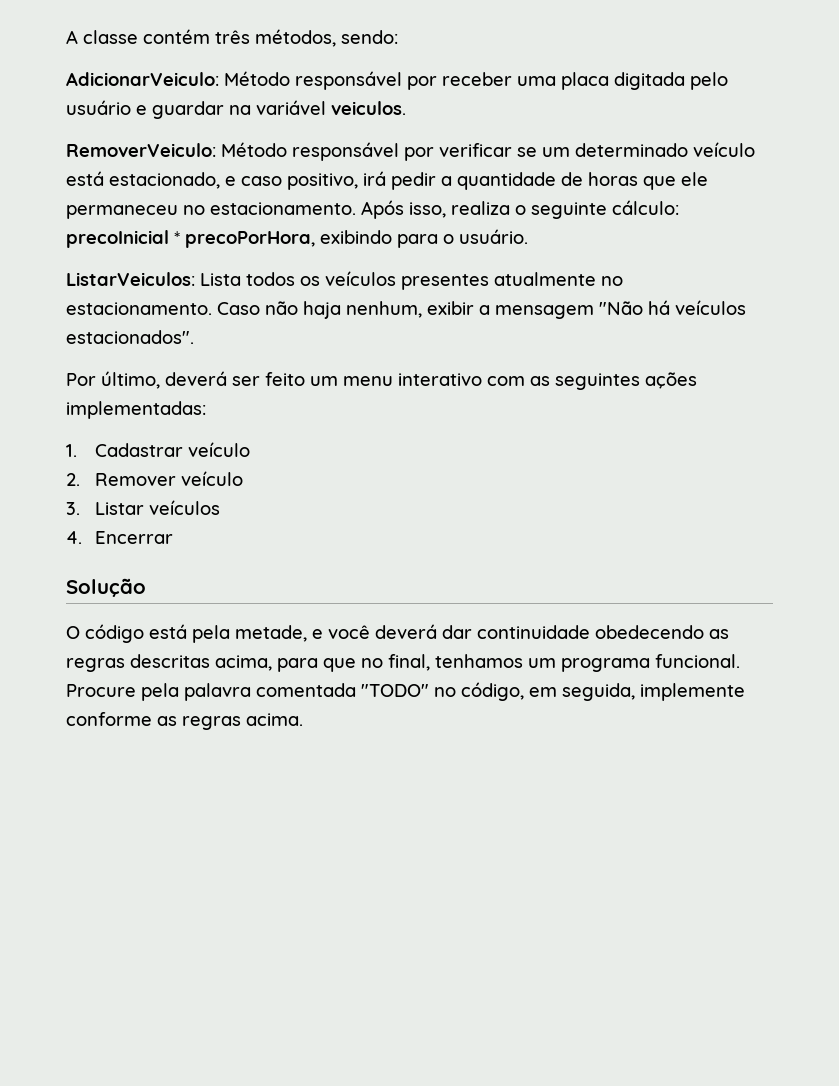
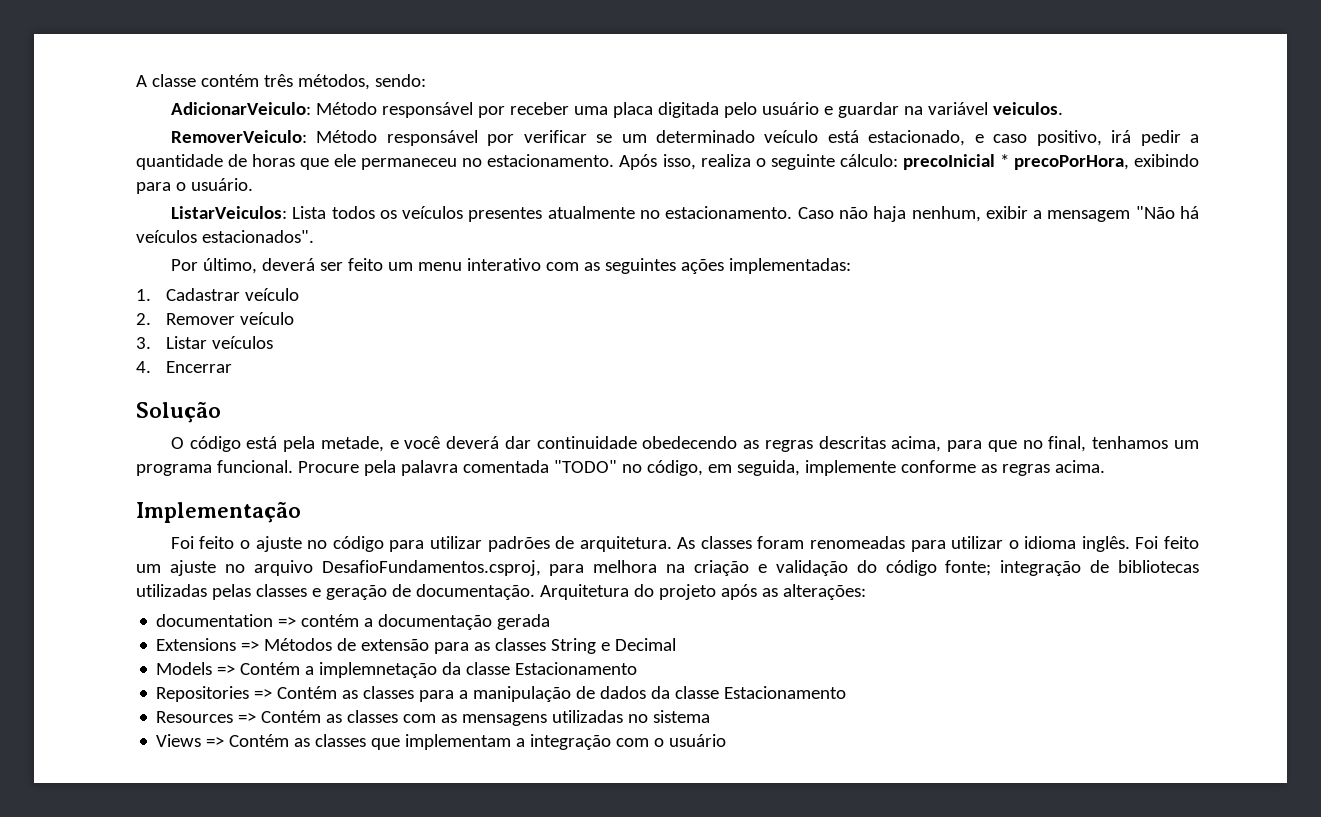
+ Implementação
+ Foi feito o ajuste no código para utilizar padrões de arquitetura. As classes foram renomeadas para utilizar o idioma inglês. Foi feito um ajuste no arquivo DesafioFundamentos.csproj, para melhora na criação e validação do código fonte; integração de bibliotecas utilizadas pelas classes e geração de documentação. Arquitetura do projeto após as alterações:
+ documentation => contém a documentação gerada
+ Extensions => Métodos de extensão para as classes String e Decimal
+ Models => Contém a implemnetação da classe Estacionamento
+ Repositories => Contém as classes para a manipulação de dados da classe Estacionamento
+ Resources => Contém as classes com as mensagens utilizadas no sistema
+ Views => Contém as classes que implementam a integração com o usuário

